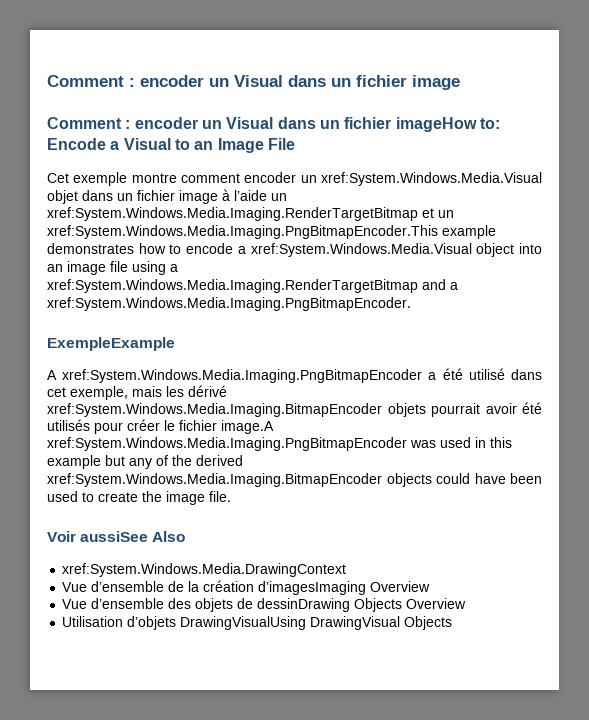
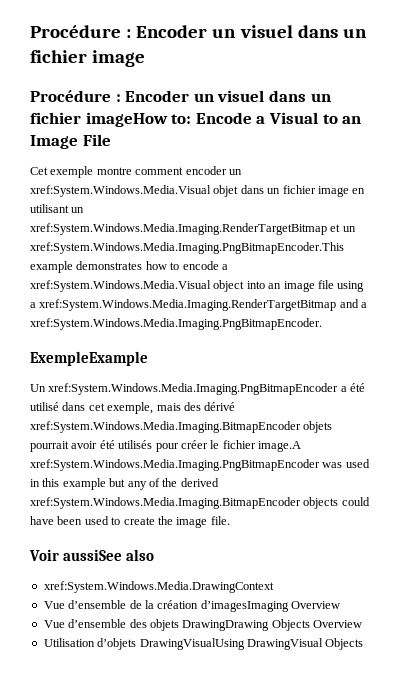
- Comment : encoder un Visual dans un fichier image
+ Procédure : Encoder un visuel dans un fichier image
- Comment : encoder un Visual dans un fichier imageHow to: Encode a Visual to an Image File
+ Procédure : Encoder un visuel dans un fichier imageHow to: Encode a Visual to an Image File
- Cet exemple montre comment encoder un xref:System.Windows.Media.Visual objet dans un fichier image à l’aide un xref:System.Windows.Media.Imaging.RenderTargetBitmap et un xref:System.Windows.Media.Imaging.PngBitmapEncoder.This example demonstrates how to encode a xref:System.Windows.Media.Visual object into an image file using a xref:System.Windows.Media.Imaging.RenderTargetBitmap and a xref:System.Windows.Media.Imaging.PngBitmapEncoder.
+ Cet exemple montre comment encoder un xref:System.Windows.Media.Visual objet dans un fichier image en utilisant un xref:System.Windows.Media.Imaging.RenderTargetBitmap et un xref:System.Windows.Media.Imaging.PngBitmapEncoder.This example demonstrates how to encode a xref:System.Windows.Media.Visual object into an image file using a xref:System.Windows.Media.Imaging.RenderTargetBitmap and a xref:System.Windows.Media.Imaging.PngBitmapEncoder.
- A xref:System.Windows.Media.Imaging.PngBitmapEncoder a été utilisé dans cet exemple, mais les dérivé xref:System.Windows.Media.Imaging.BitmapEncoder objets pourrait avoir été utilisés pour créer le fichier image.A xref:System.Windows.Media.Imaging.PngBitmapEncoder was used in this example but any of the derived xref:System.Windows.Media.Imaging.BitmapEncoder objects could have been used to create the image file.
+ Un xref:System.Windows.Media.Imaging.PngBitmapEncoder a été utilisé dans cet exemple, mais des dérivé xref:System.Windows.Media.Imaging.BitmapEncoder objets pourrait avoir été utilisés pour créer le fichier image.A xref:System.Windows.Media.Imaging.PngBitmapEncoder was used in this example but any of the derived xref:System.Windows.Media.Imaging.BitmapEncoder objects could have been used to create the image file.
- Voir aussiSee Also
+ Voir aussiSee also
- Vue d’ensemble des objets de dessinDrawing Objects Overview
+ Vue d’ensemble des objets DrawingDrawing Objects Overview

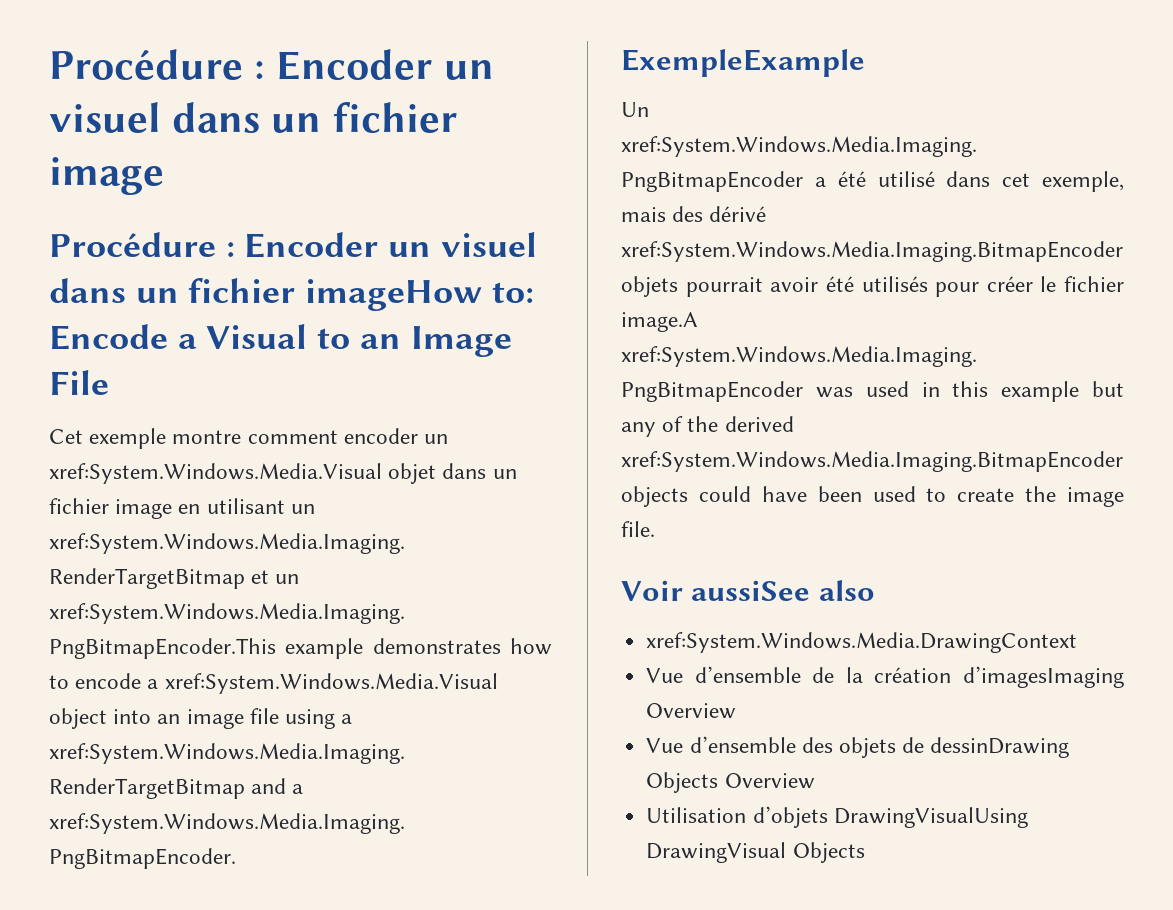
- Vue d’ensemble des objets DrawingDrawing Objects Overview
+ Vue d’ensemble des objets de dessinDrawing Objects Overview

